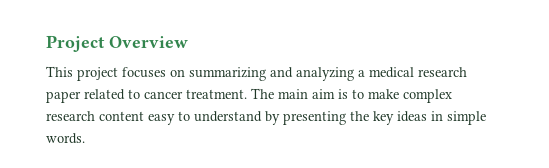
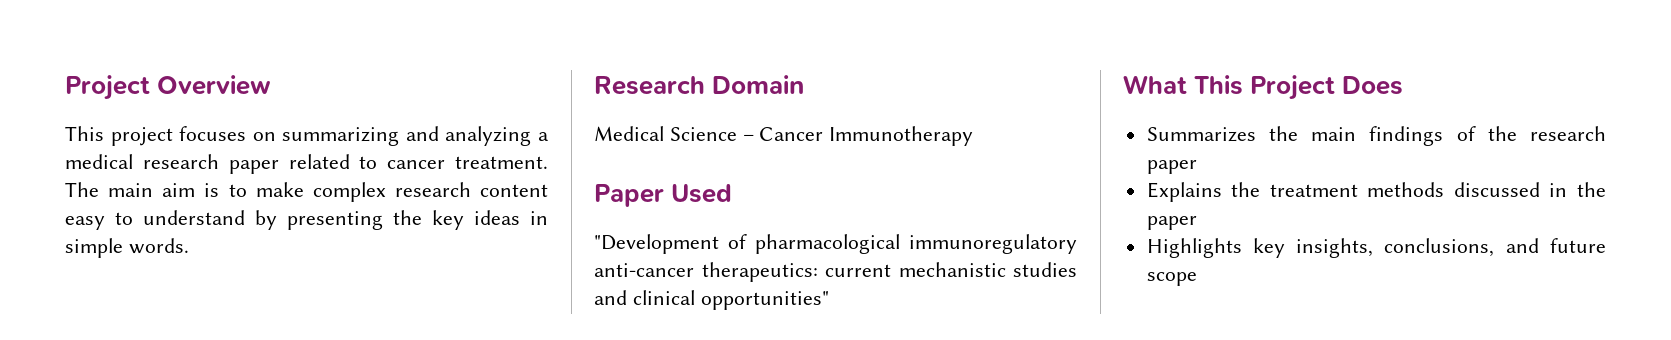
+ Research Domain
+ Medical Science – Cancer Immunotherapy
+ Paper Used
+ "Development of pharmacological immunoregulatory anti-cancer therapeutics: current mechanistic studies and clinical opportunities"
+ What This Project Does
+ Summarizes the main findings of the research paper
+ Explains the treatment methods discussed in the paper
+ Highlights key insights, conclusions, and future scope

